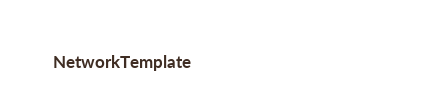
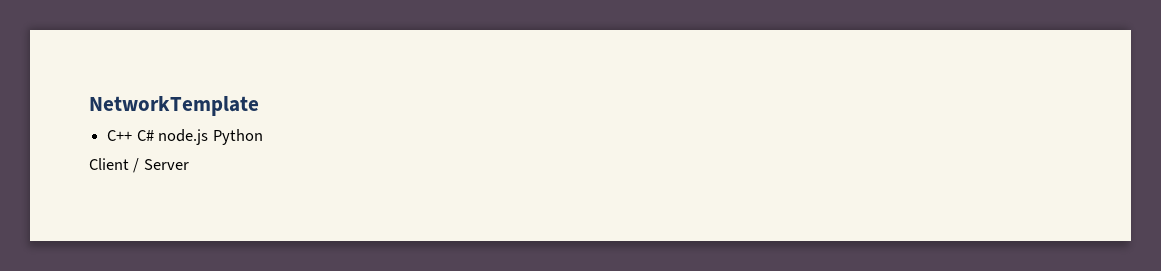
+ C++ C# node.js Python
+ Client / Server

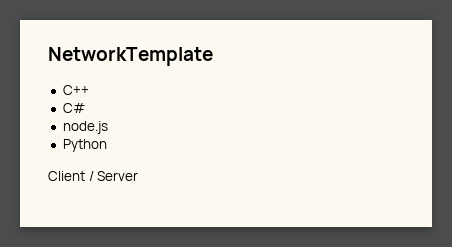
- C++ C# node.js Python
+ C++
+ C#
+ node.js
+ Python

